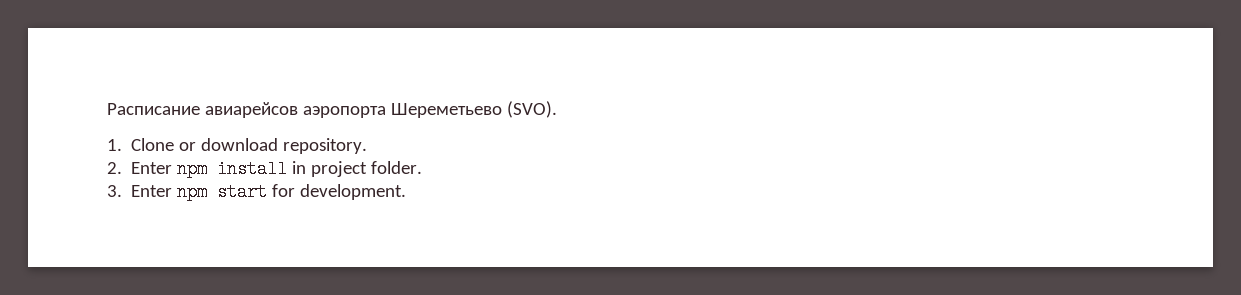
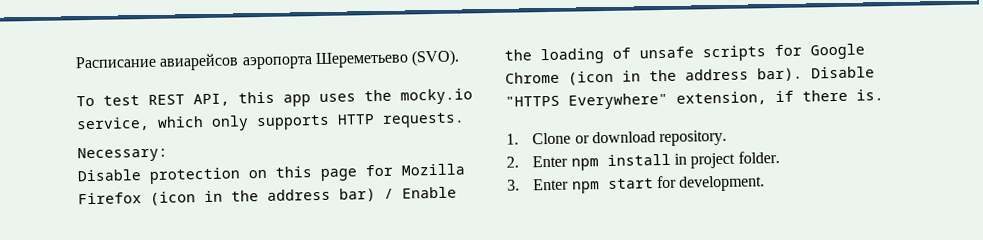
+ To test REST API, this app uses the mocky.io service, which only supports HTTP requests.
+ Necessary:
+ Disable protection on this page for Mozilla Firefox (icon in the address bar) / Enable the loading of unsafe scripts for Google Chrome (icon in the address bar). Disable "HTTPS Everywhere" extension, if there is.

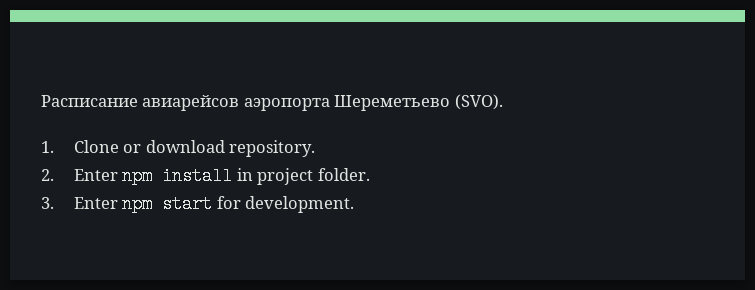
- To test REST API, this app uses the mocky.io service, which only supports HTTP requests.
- Necessary:
- Disable protection on this page for Mozilla Firefox (icon in the address bar) / Enable the loading of unsafe scripts for Google Chrome (icon in the address bar). Disable "HTTPS Everywhere" extension, if there is.

